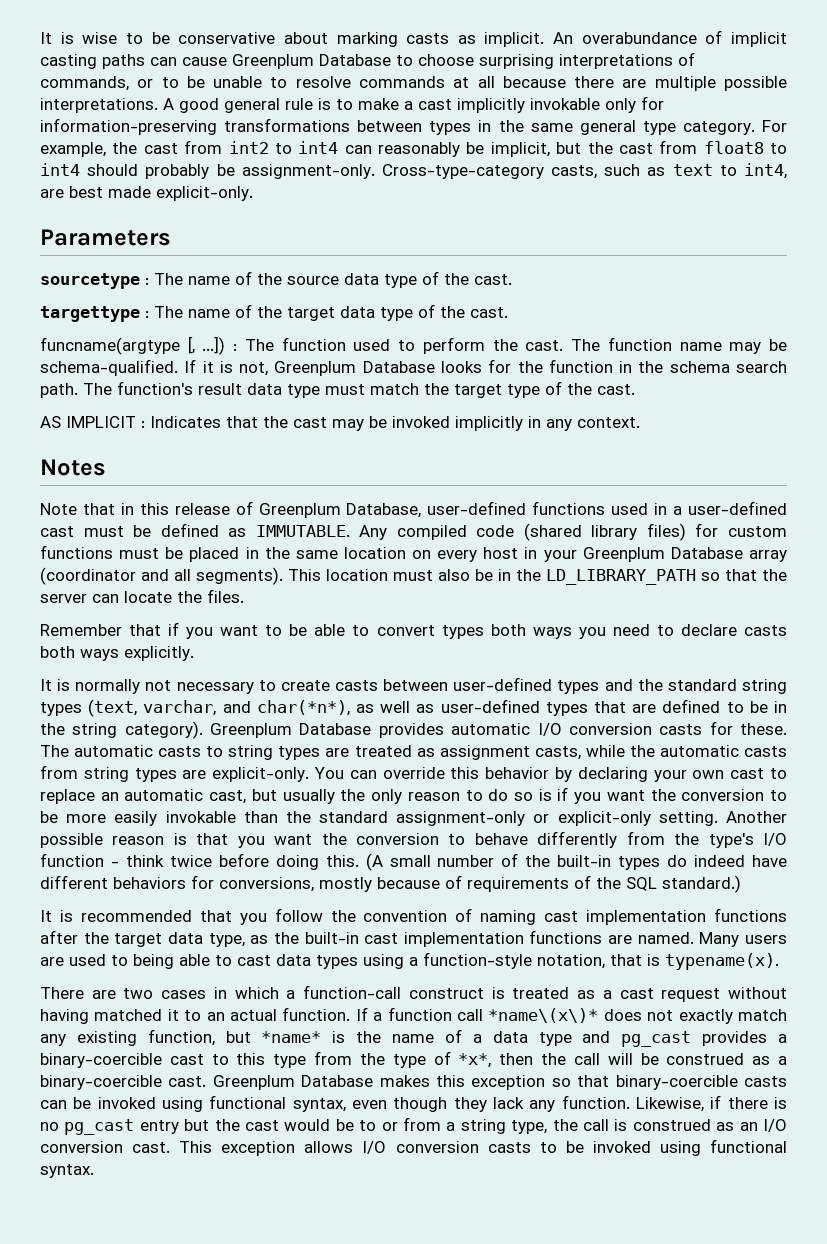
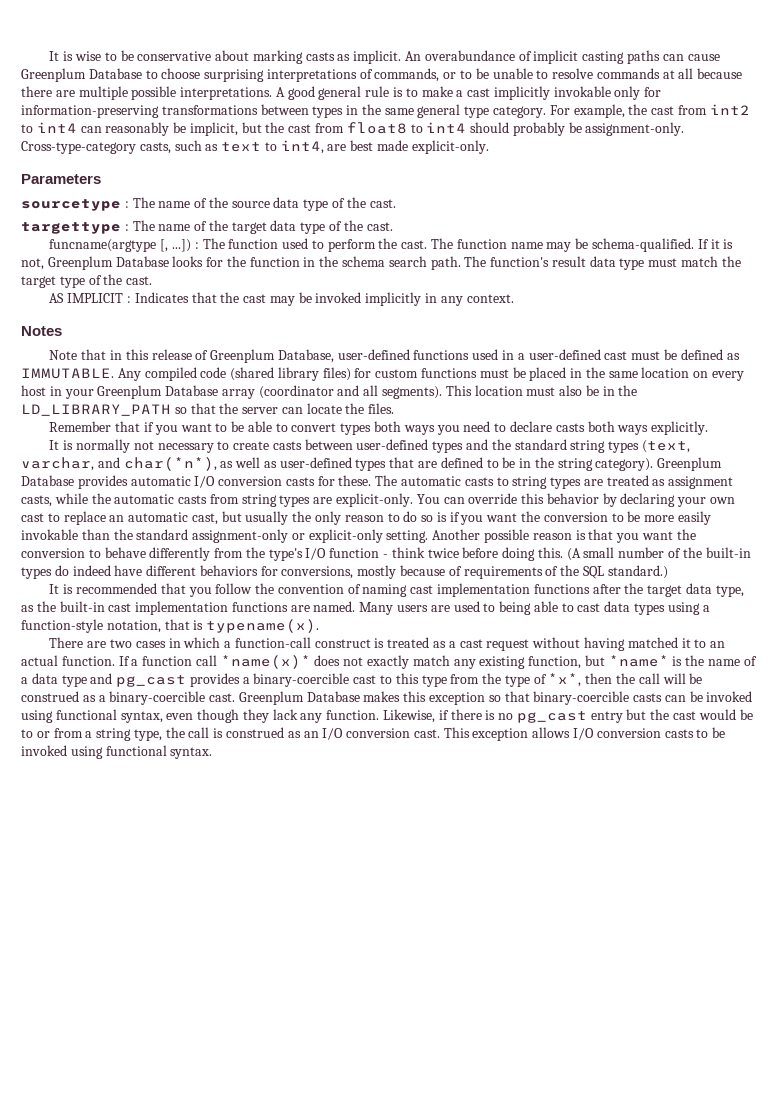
- If a function call *name\(x\)* does not exactly match any existing function, but *name* is the name of a data type and pg_cast provides a binary-coercible cast to this type from the type of *x*, then the call will be construed as a binary-coercible cast.
+ If a function call *name(x)* does not exactly match any existing function, but *name* is the name of a data type and pg_cast provides a binary-coercible cast to this type from the type of *x*, then the call will be construed as a binary-coercible cast.

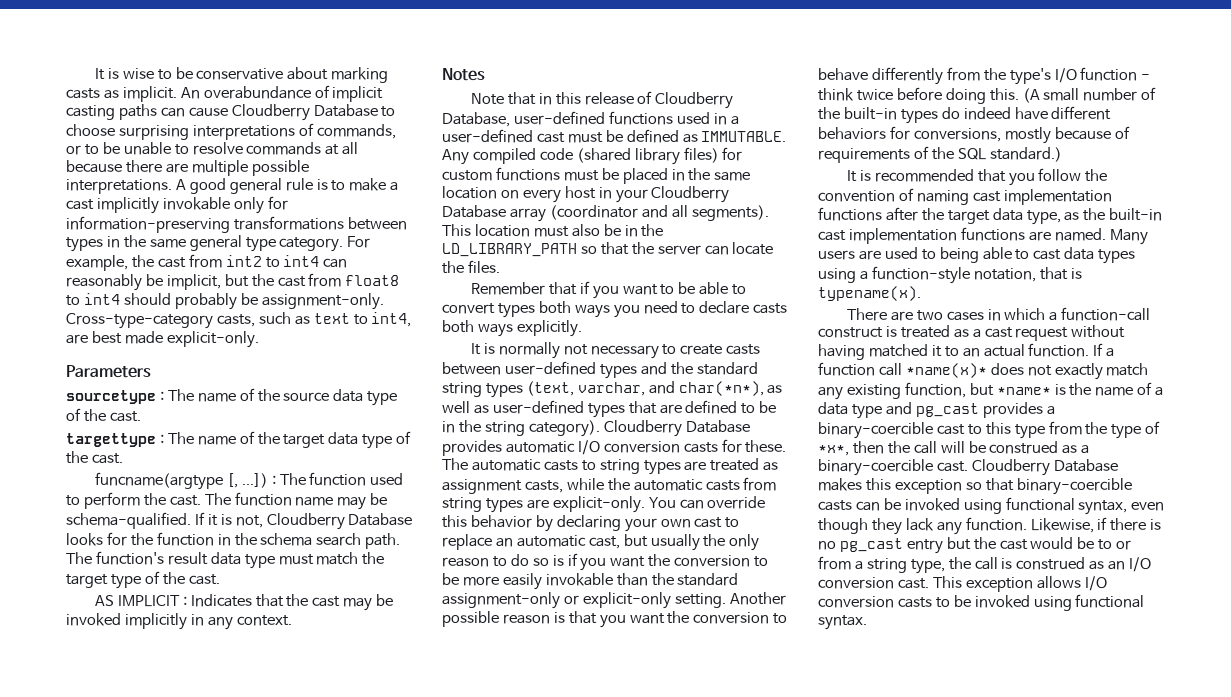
- An overabundance of implicit casting paths can cause Greenplum Database to choose surprising interpretations of commands, or to be unable to resolve commands at all because there are multiple possible interpretations.
+ An overabundance of implicit casting paths can cause Cloudberry Database to choose surprising interpretations of commands, or to be unable to resolve commands at all because there are multiple possible interpretations.
- If it is not, Greenplum Database looks for the function in the schema search path.
+ If it is not, Cloudberry Database looks for the function in the schema search path.
- Note that in this release of Greenplum Database, user-defined functions used in a user-defined cast must be defined as IMMUTABLE.
+ Note that in this release of Cloudberry Database, user-defined functions used in a user-defined cast must be defined as IMMUTABLE.
- Any compiled code (shared library files) for custom functions must be placed in the same location on every host in your Greenplum Database array (coordinator and all segments).
+ Any compiled code (shared library files) for custom functions must be placed in the same location on every host in your Cloudberry Database array (coordinator and all segments).
- Greenplum Database provides automatic I/O conversion casts for these.
+ Cloudberry Database provides automatic I/O conversion casts for these.
- Greenplum Database makes this exception so that binary-coercible casts can be invoked using functional syntax, even though they lack any function.
+ Cloudberry Database makes this exception so that binary-coercible casts can be invoked using functional syntax, even though they lack any function.

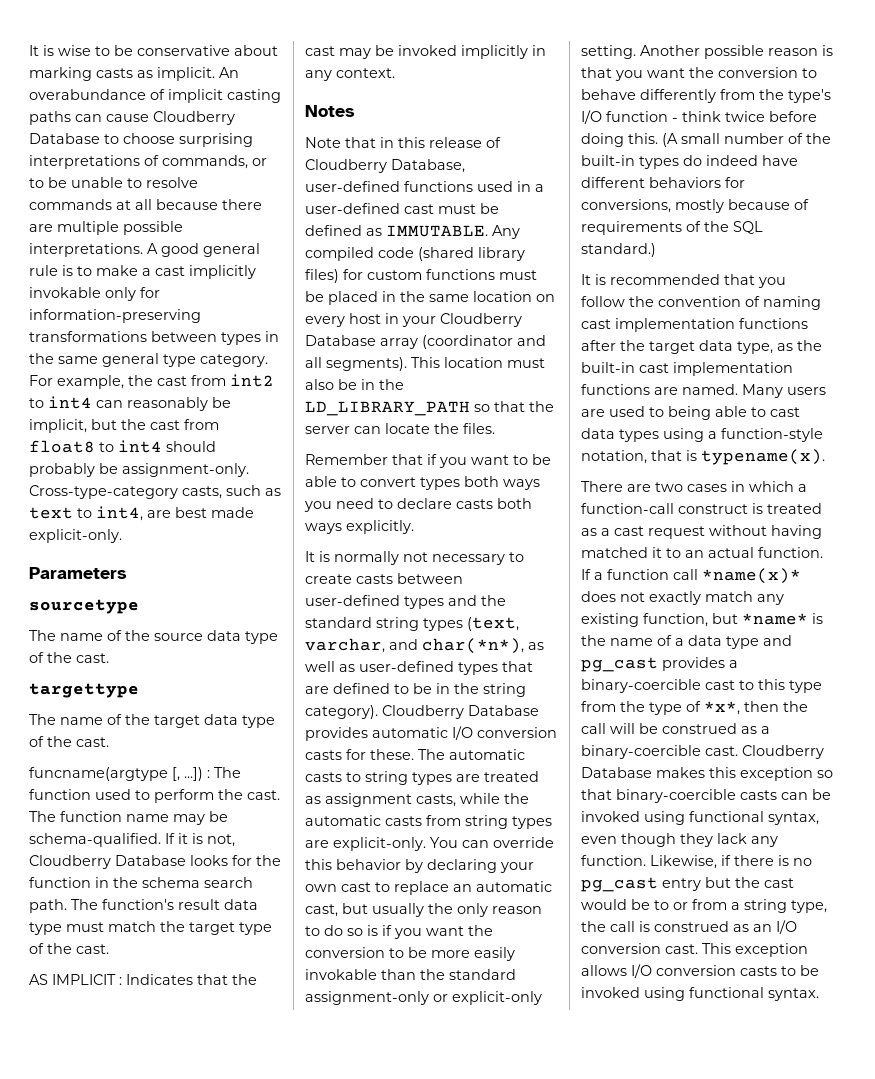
- sourcetype : The name of the source data type of the cast.
+ sourcetype
+ The name of the source data type of the cast.
- targettype : The name of the target data type of the cast.
+ targettype
+ The name of the target data type of the cast.

